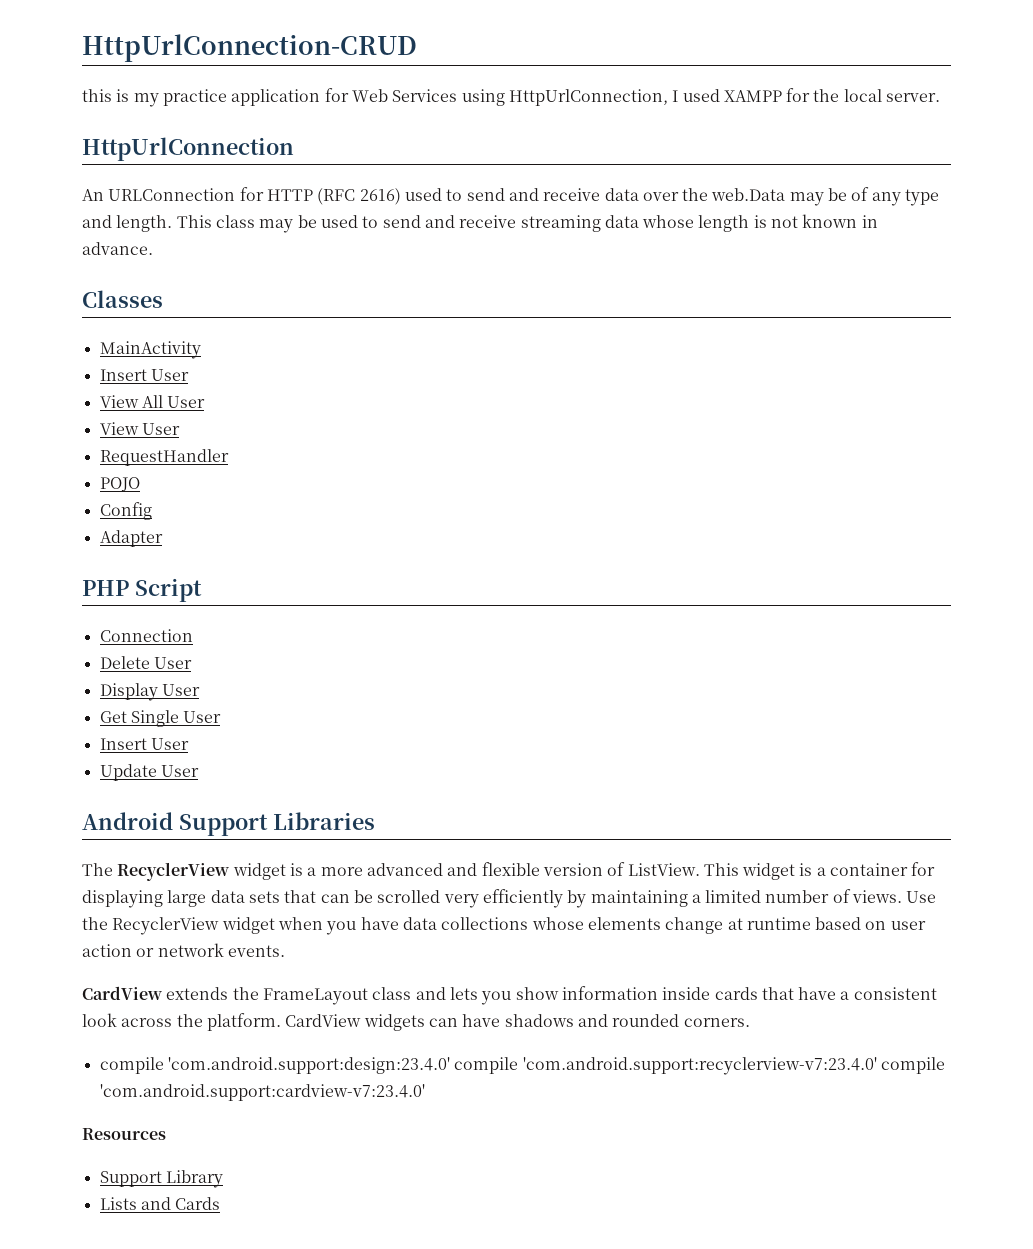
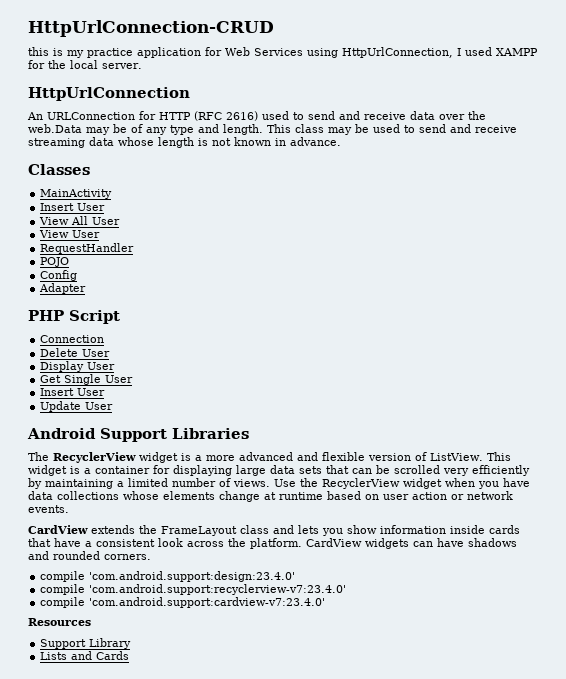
- compile 'com.android.support:design:23.4.0' compile 'com.android.support:recyclerview-v7:23.4.0' compile 'com.android.support:cardview-v7:23.4.0'
+ compile 'com.android.support:design:23.4.0'
+ compile 'com.android.support:recyclerview-v7:23.4.0'
+ compile 'com.android.support:cardview-v7:23.4.0'

